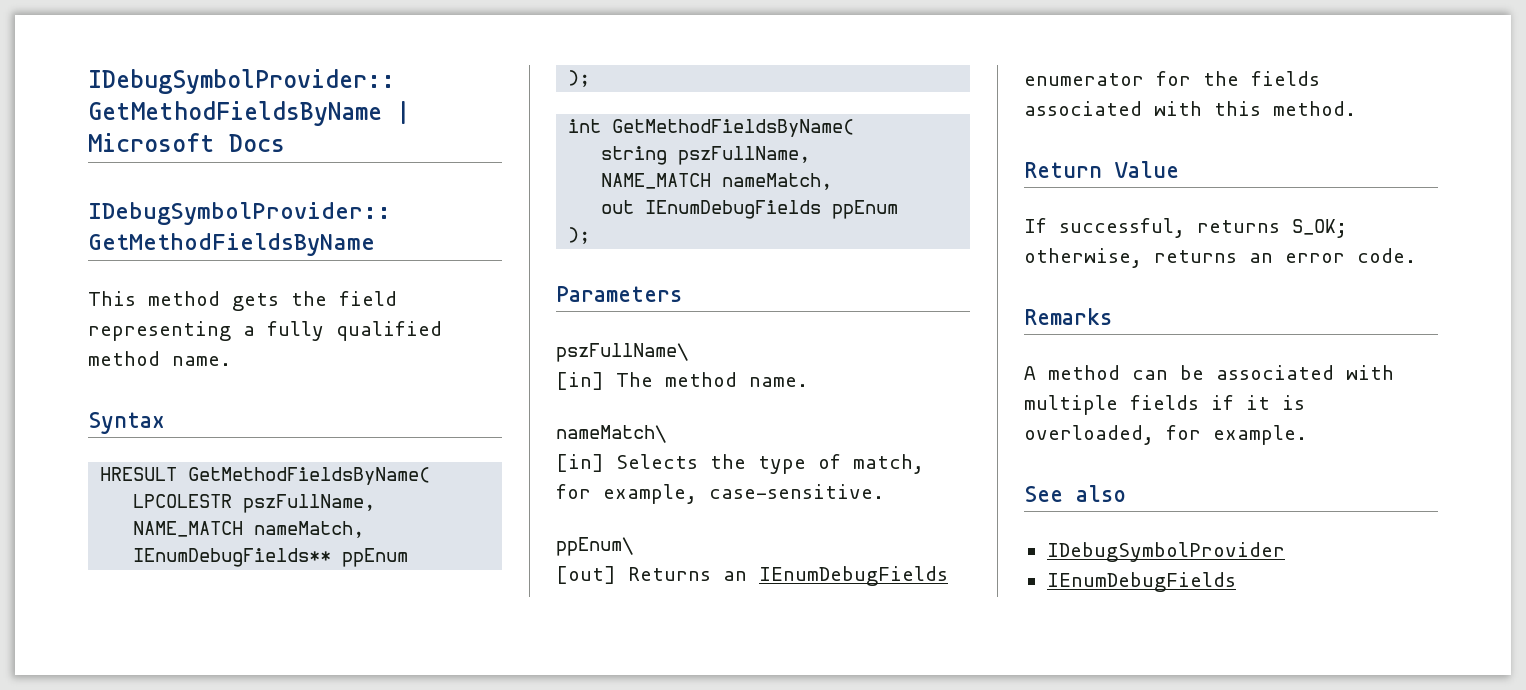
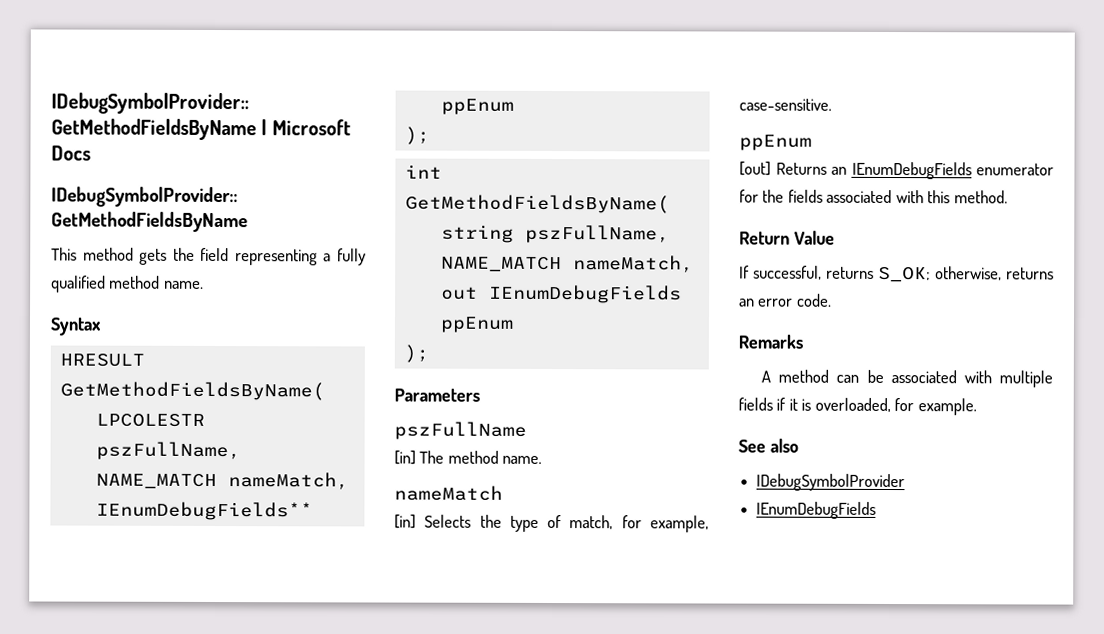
- pszFullName\
+ pszFullName
- nameMatch\
+ nameMatch
  [in] Selects the type of match, for example, case-sensitive.
- ppEnum\
+ ppEnum

